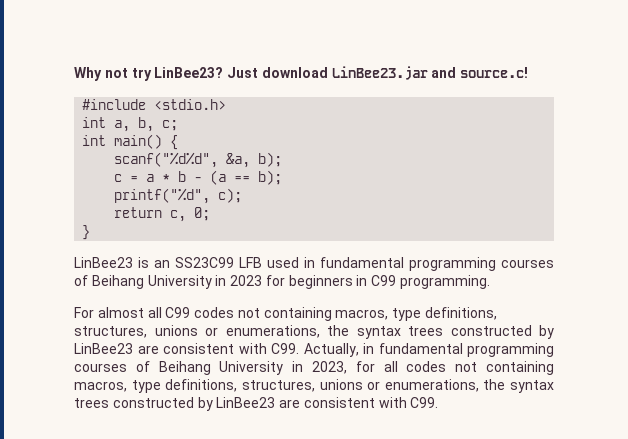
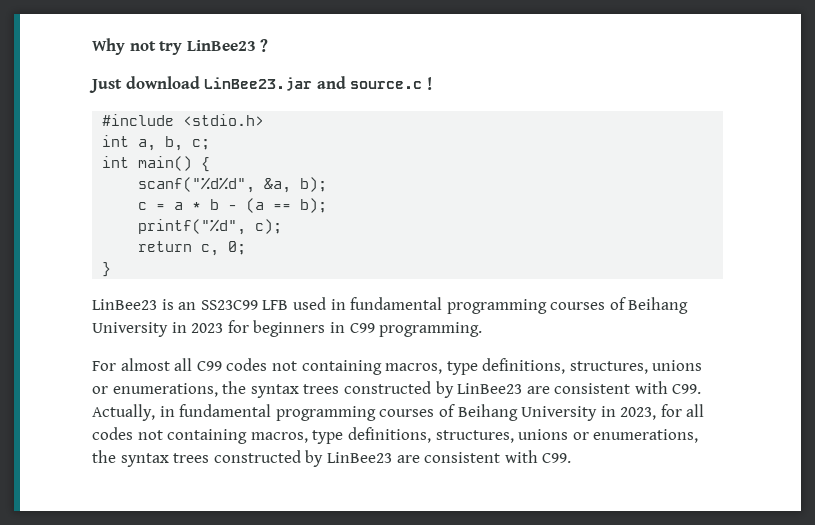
- Why not try LinBee23? Just download LinBee23.jar and source.c!
+ Why not try LinBee23 ?
+ Just download LinBee23.jar and source.c !

